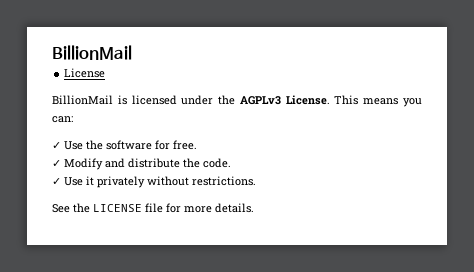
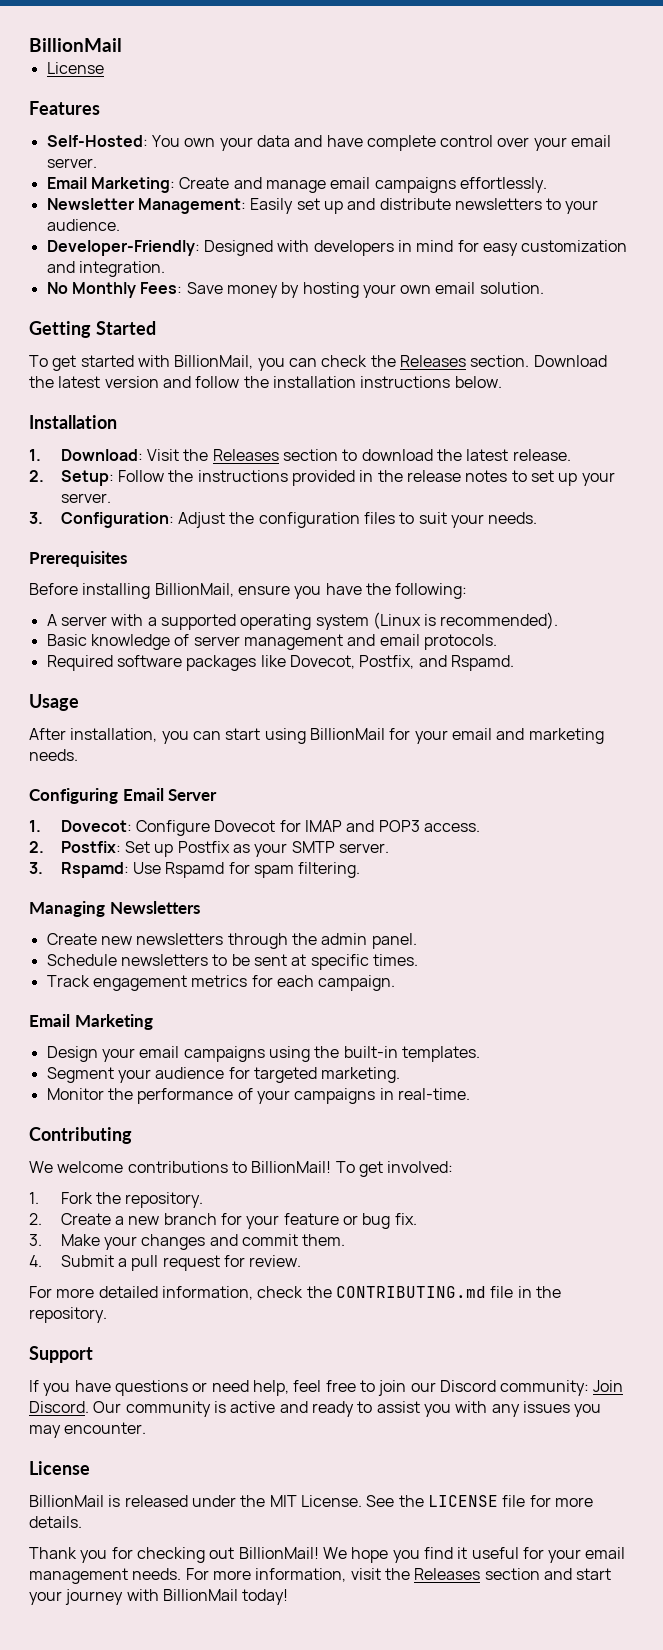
+ Features
+ Self-Hosted: You own your data and have complete control over your email server.
+ Email Marketing: Create and manage email campaigns effortlessly.
+ Newsletter Management: Easily set up and distribute newsletters to your audience.
+ Developer-Friendly: Designed with developers in mind for easy customization and integration.
+ No Monthly Fees: Save money by hosting your own email solution.
+ Getting Started
+ To get started with BillionMail, you can check the Releases section. Download the latest version and follow the installation instructions below.
+ Installation
+ 1. Download: Visit the Releases section to download the latest release.
+ 2. Setup: Follow the instructions provided in the release notes to set up your server.
+ 3. Configuration: Adjust the configuration files to suit your needs.
+ Prerequisites
+ Before installing BillionMail, ensure you have the following:
+ A server with a supported operating system (Linux is recommended).
+ Basic knowledge of server management and email protocols.
+ Required software packages like Dovecot, Postfix, and Rspamd.
+ Usage
+ After installation, you can start using BillionMail for your email and marketing needs.
+ Configuring Email Server
+ 1. Dovecot: Configure Dovecot for IMAP and POP3 access.
+ 2. Postfix: Set up Postfix as your SMTP server.
+ 3. Rspamd: Use Rspamd for spam filtering.
+ Managing Newsletters
+ Create new newsletters through the admin panel.
+ Schedule newsletters to be sent at specific times.
+ Track engagement metrics for each campaign.
+ Email Marketing
+ Design your email campaigns using the built-in templates.
+ Segment your audience for targeted marketing.
+ Monitor the performance of your campaigns in real-time.
+ Contributing
+ We welcome contributions to BillionMail! To get involved:
+ 1. Fork the repository.
+ 2. Create a new branch for your feature or bug fix.
+ 3. Make your changes and commit them.
+ 4. Submit a pull request for review.
+ For more detailed information, check the CONTRIBUTING.md file in the repository.
+ Support
+ If you have questions or need help, feel free to join our Discord community: Join Discord. Our community is active and ready to assist you with any issues you may encounter.
+ License
- BillionMail is licensed under the AGPLv3 License. This means you can:
- ✓ Use the software for free.
- ✓ Modify and distribute the code.
- ✓ Use it privately without restrictions.
- See the LICENSE file for more details.
+ BillionMail is released under the MIT License. See the LICENSE file for more details.
+ Thank you for checking out BillionMail! We hope you find it useful for your email management needs. For more information, visit the Releases section and start your journey with BillionMail today!

